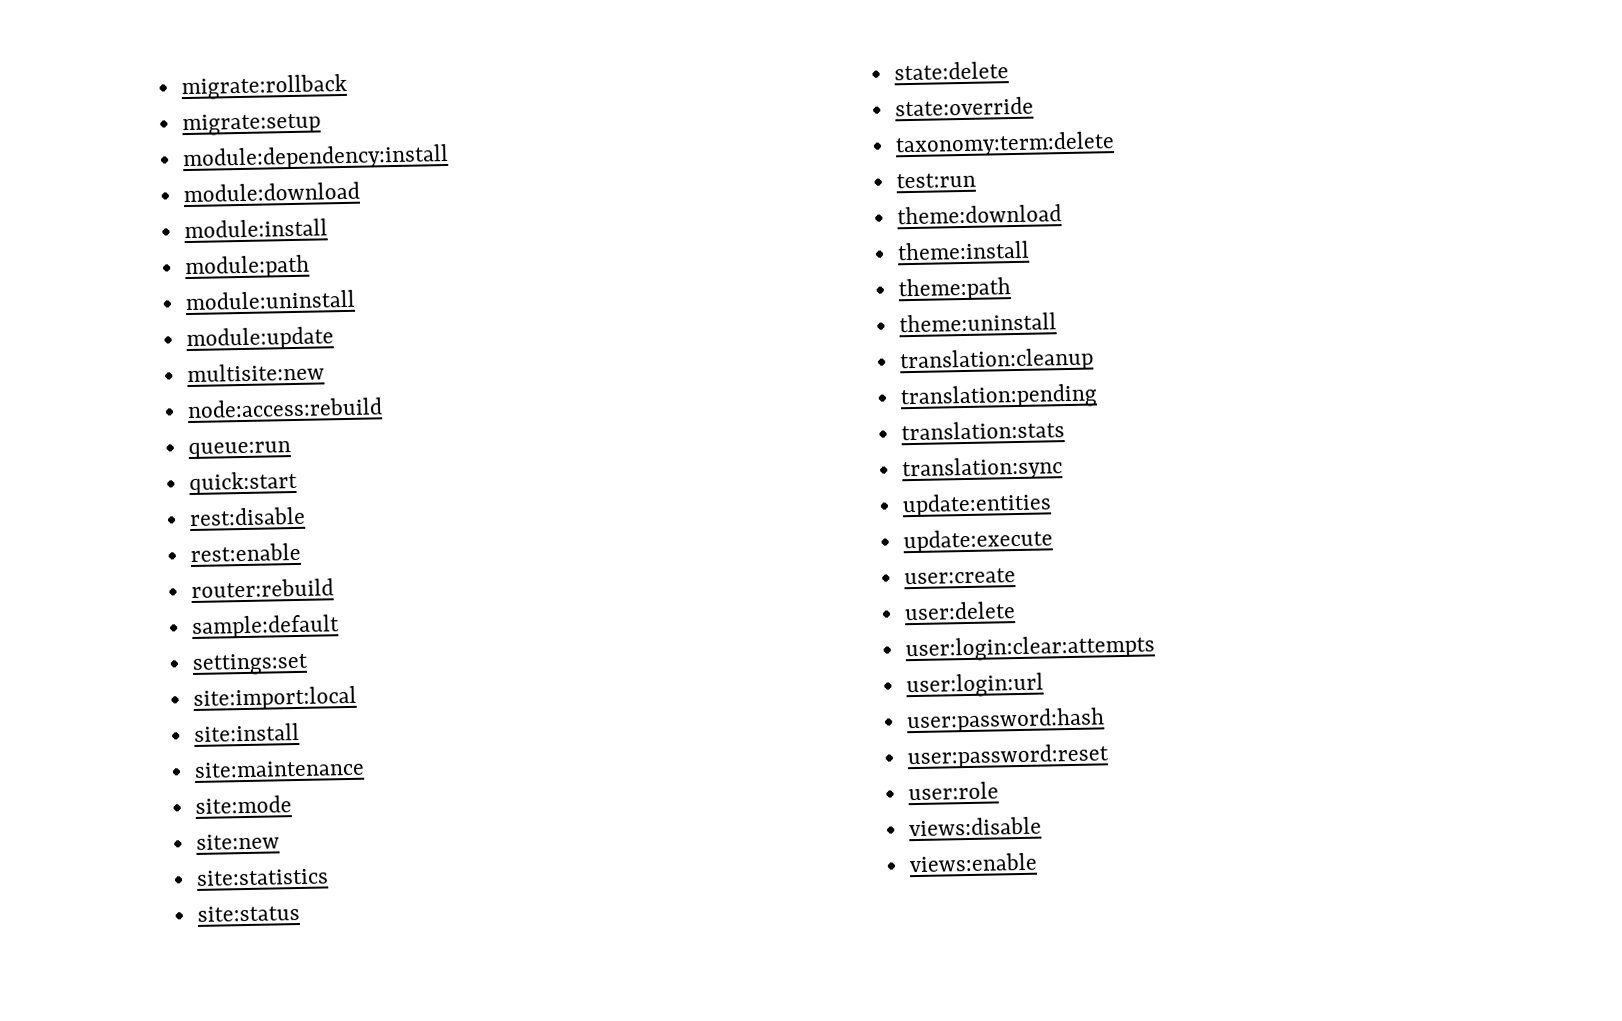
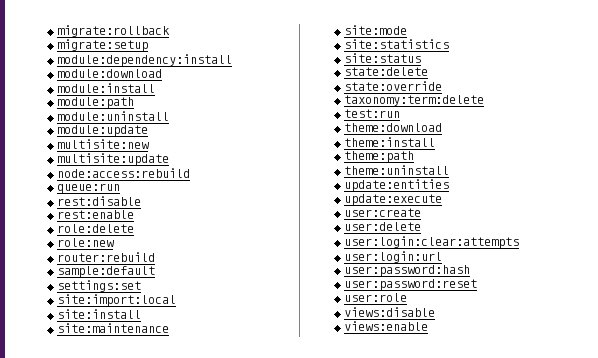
+ multisite:update
- quick:start
+ role:delete
+ role:new
- site:new
- translation:cleanup
- translation:pending
- translation:stats
- translation:sync

